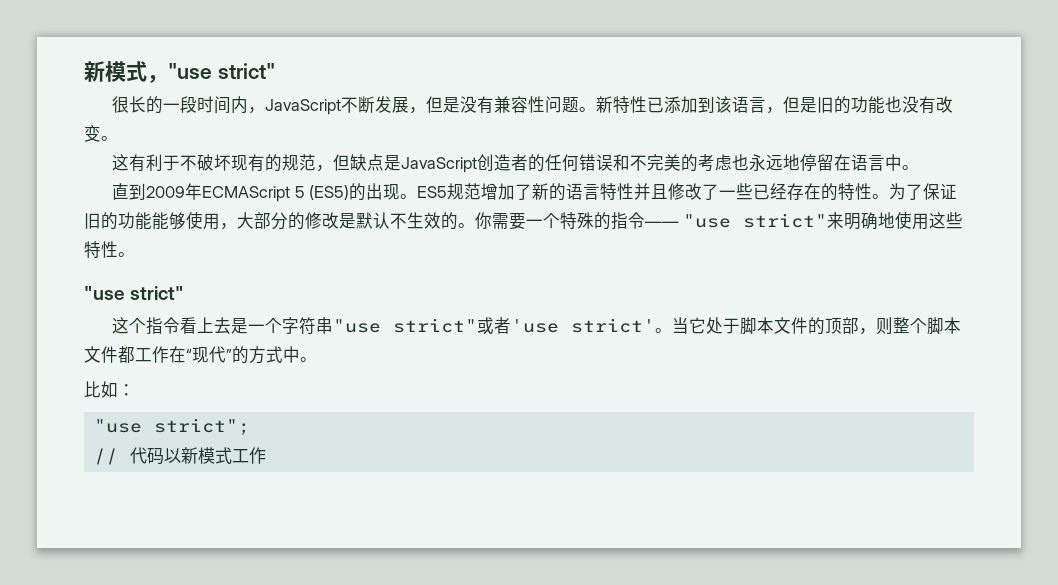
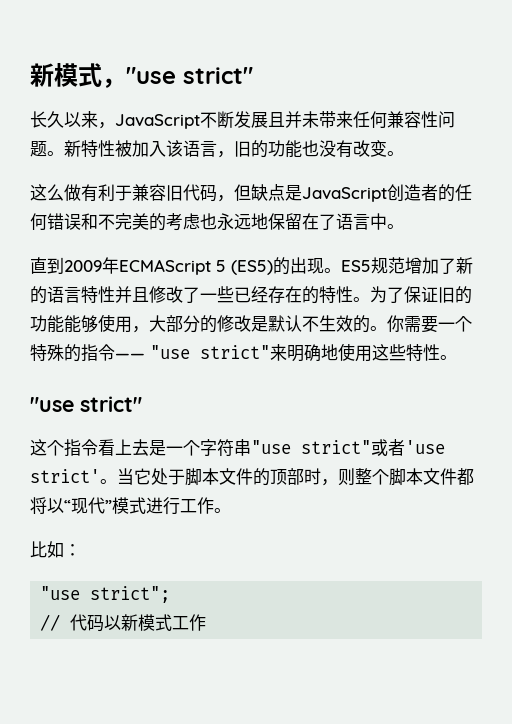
- 很长的一段时间内，JavaScript不断发展，但是没有兼容性问题。
+ 长久以来，JavaScript不断发展且并未带来任何兼容性问题。
- 新特性已添加到该语言，但是旧的功能也没有改变。
+ 新特性被加入该语言，旧的功能也没有改变。
- 这有利于不破坏现有的规范，但缺点是JavaScript创造者的任何错误和不完美的考虑也永远地停留在语言中。
+ 这么做有利于兼容旧代码，但缺点是JavaScript创造者的任何错误和不完美的考虑也永远地保留在了语言中。
- 当它处于脚本文件的顶部，则整个脚本文件都工作在“现代”的方式中。
+ 当它处于脚本文件的顶部时，则整个脚本文件都将以“现代”模式进行工作。

